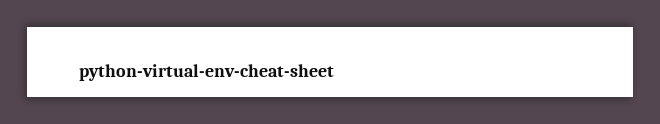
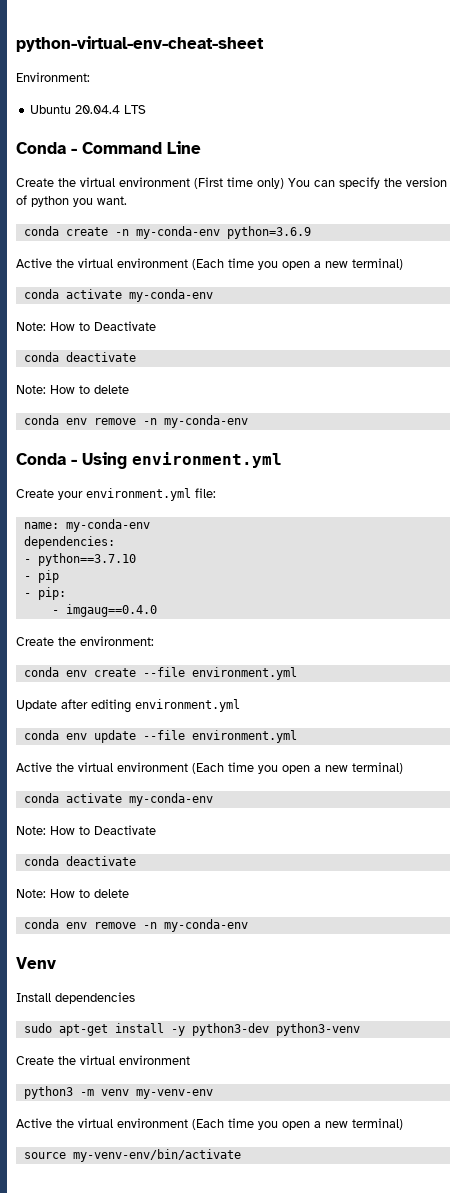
+ Environment:
+ Ubuntu 20.04.4 LTS
+ Conda - Command Line
+ Create the virtual environment (First time only) You can specify the version of python you want.
+ conda create -n my-conda-env python=3.6.9
+ Active the virtual environment (Each time you open a new terminal)
+ conda activate my-conda-env
+ Note: How to Deactivate
+ conda deactivate
+ Note: How to delete
+ conda env remove -n my-conda-env
+ Conda - Using environment.yml
+ Create your environment.yml file:
+ name: my-conda-env
+ dependencies:
+ - python==3.7.10
+ - pip
+ - pip:
+ - imgaug==0.4.0
+ Create the environment:
+ conda env create --file environment.yml
+ Update after editing environment.yml
+ conda env update --file environment.yml
+ Active the virtual environment (Each time you open a new terminal)
+ conda activate my-conda-env
+ Note: How to Deactivate
+ conda deactivate
+ Note: How to delete
+ conda env remove -n my-conda-env
+ Venv
+ Install dependencies
+ sudo apt-get install -y python3-dev python3-venv
+ Create the virtual environment
+ python3 -m venv my-venv-env
+ Active the virtual environment (Each time you open a new terminal)
+ source my-venv-env/bin/activate

